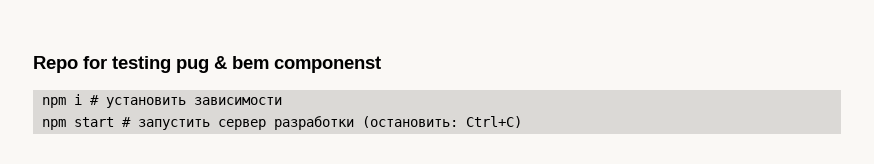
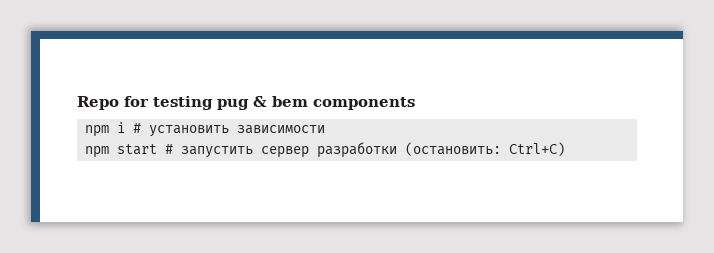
- Repo for testing pug & bem componenst
+ Repo for testing pug & bem components

